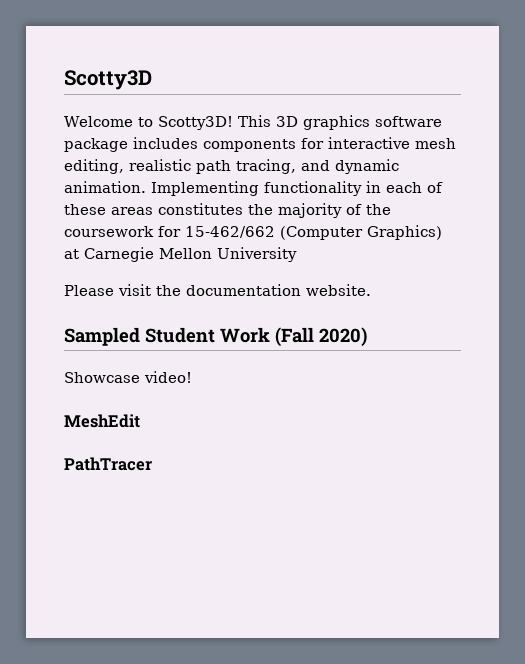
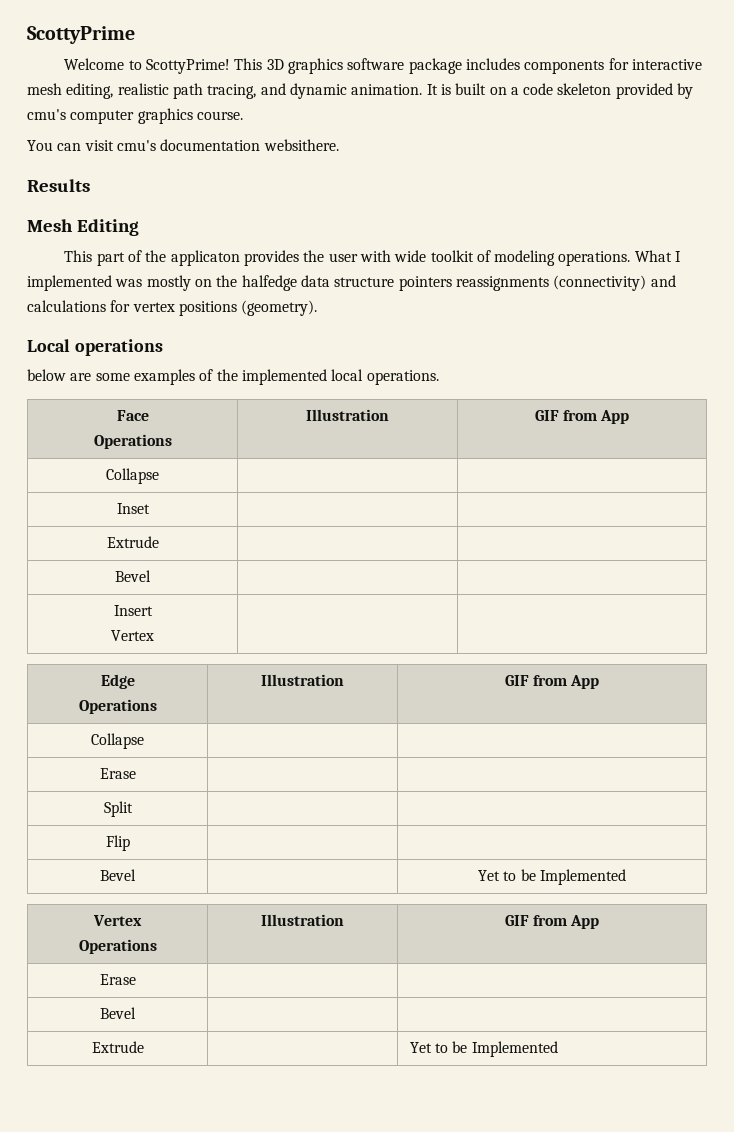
- Scotty3D
+ ScottyPrime
- Welcome to Scotty3D!
+ Welcome to ScottyPrime!
- Implementing functionality in each of these areas constitutes the majority of the coursework for 15-462/662 (Computer Graphics) at Carnegie Mellon University
- Please visit the documentation website.
- Sampled Student Work (Fall 2020)
- Showcase video!
- MeshEdit
- PathTracer
+ It is built on a code skeleton provided by cmu's computer graphics course.
+ You can visit cmu's documentation websithere.
+ Results
+ Mesh Editing
+ This part of the applicaton provides the user with wide toolkit of modeling operations. What I implemented was mostly on the halfedge data structure pointers reassignments (connectivity) and calculations for vertex positions (geometry).
+ Local operations
+ below are some examples of the implemented local operations.
+ Face
+ Operations | Illustration | GIF from App
+ Collapse | |
+ Inset | |
+ Extrude | |
+ Bevel | |
+ Insert
+ Vertex | |
+ Edge
+ Operations | Illustration | GIF from App
+ Collapse | |
+ Erase | |
+ Split | |
+ Flip | |
+ Bevel | | Yet to be Implemented
+ Vertex
+ Operations | Illustration | GIF from App
+ Erase | |
+ Bevel | |
+ Extrude | | Yet to be Implemented

